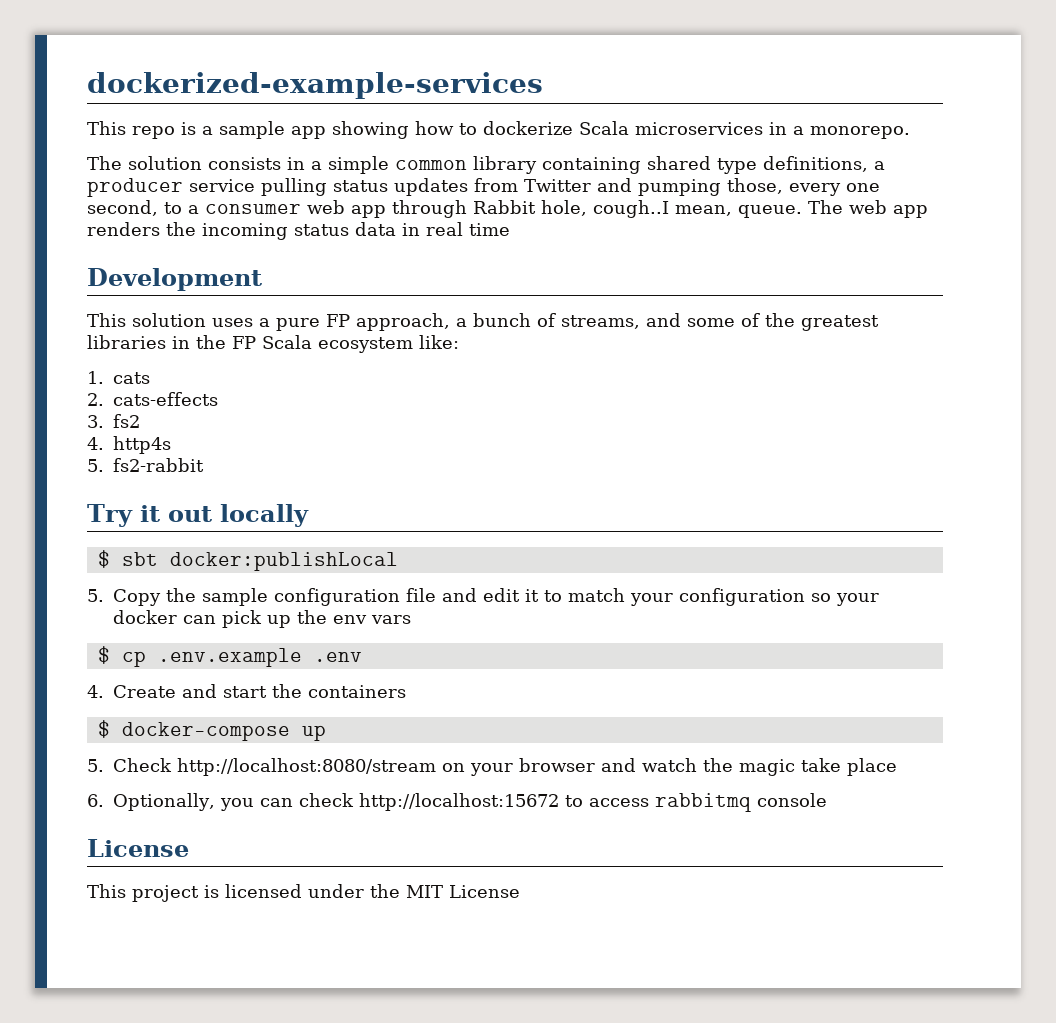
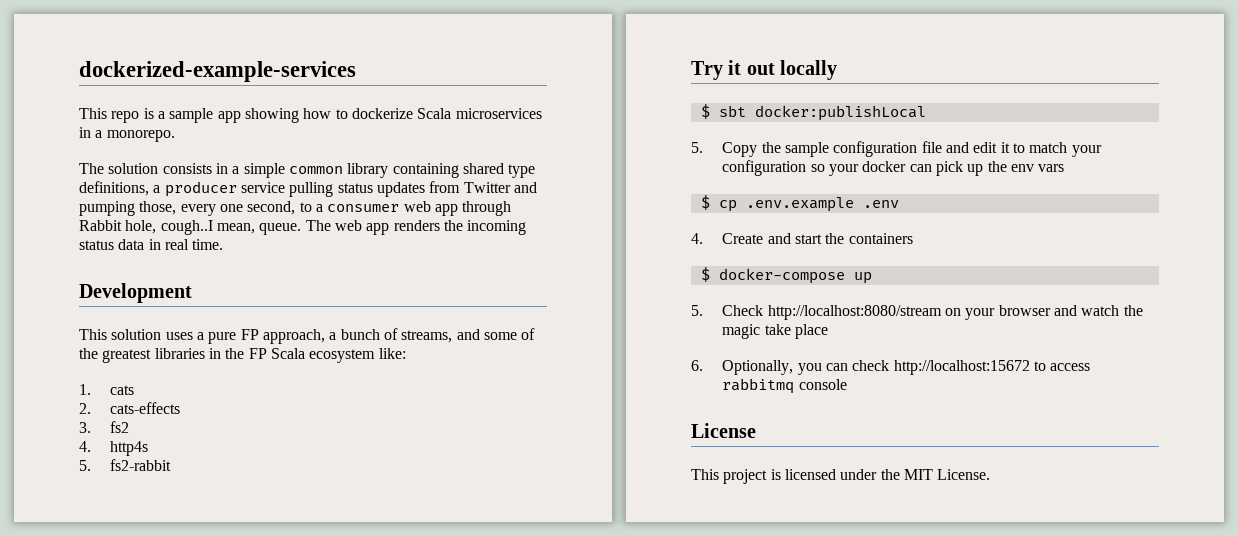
- The web app renders the incoming status data in real time
+ The web app renders the incoming status data in real time.
- This project is licensed under the MIT License
+ This project is licensed under the MIT License.

